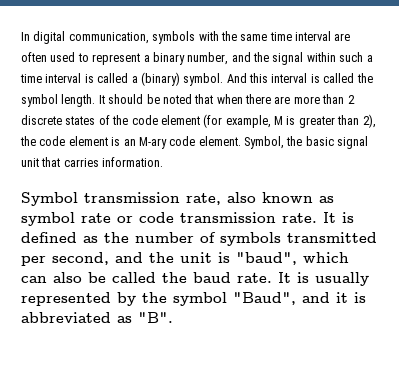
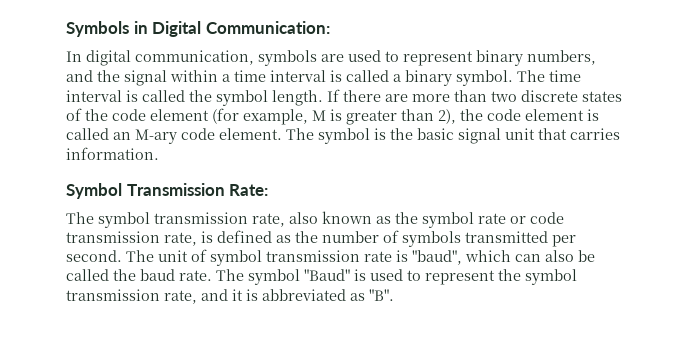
- In digital communication, symbols with the same time interval are often used to represent a binary number, and the signal within such a time interval is called a (binary) symbol. And this interval is called the symbol length.
+ Symbols in Digital Communication:
+ In digital communication, symbols are used to represent binary numbers, and the signal within a time interval is called a binary symbol. The time interval is called the symbol length.
- It should be noted that when there are more than 2 discrete states of the code element (for example, M is greater than 2), the code element is an M-ary code element.
+ If there are more than two discrete states of the code element (for example, M is greater than 2), the code element is called an M-ary code element.
- Symbol, the basic signal unit that carries information.
+ The symbol is the basic signal unit that carries information.
- Symbol transmission rate, also known as symbol rate or code transmission rate. It is defined as the number of symbols transmitted per second, and the unit is "baud", which can also be called the baud rate.
+ Symbol Transmission Rate:
+ The symbol transmission rate, also known as the symbol rate or code transmission rate, is defined as the number of symbols transmitted per second. The unit of symbol transmission rate is "baud", which can also be called the baud rate.
- It is usually represented by the symbol "Baud", and it is abbreviated as "B".
+ The symbol "Baud" is used to represent the symbol transmission rate, and it is abbreviated as "B".

